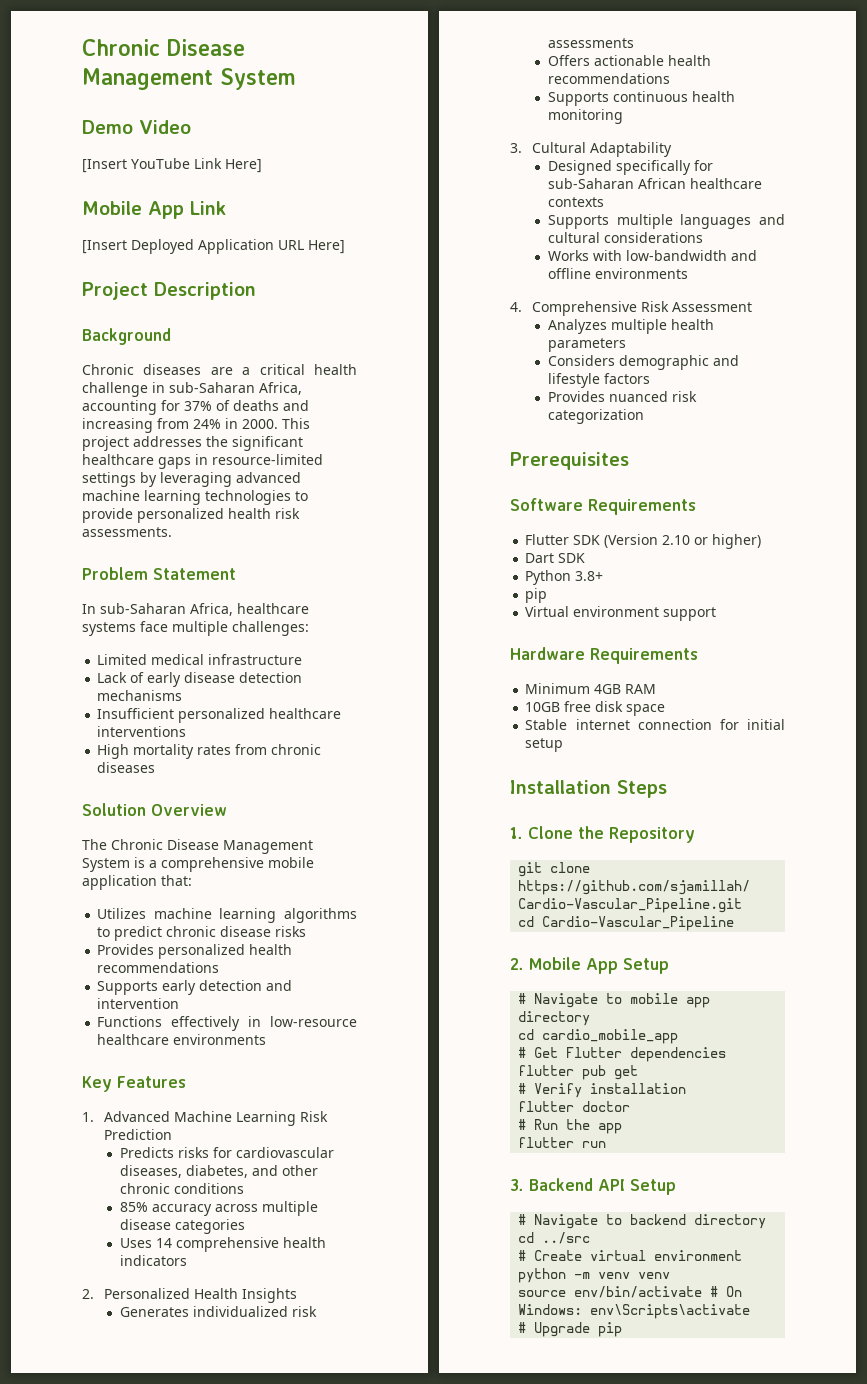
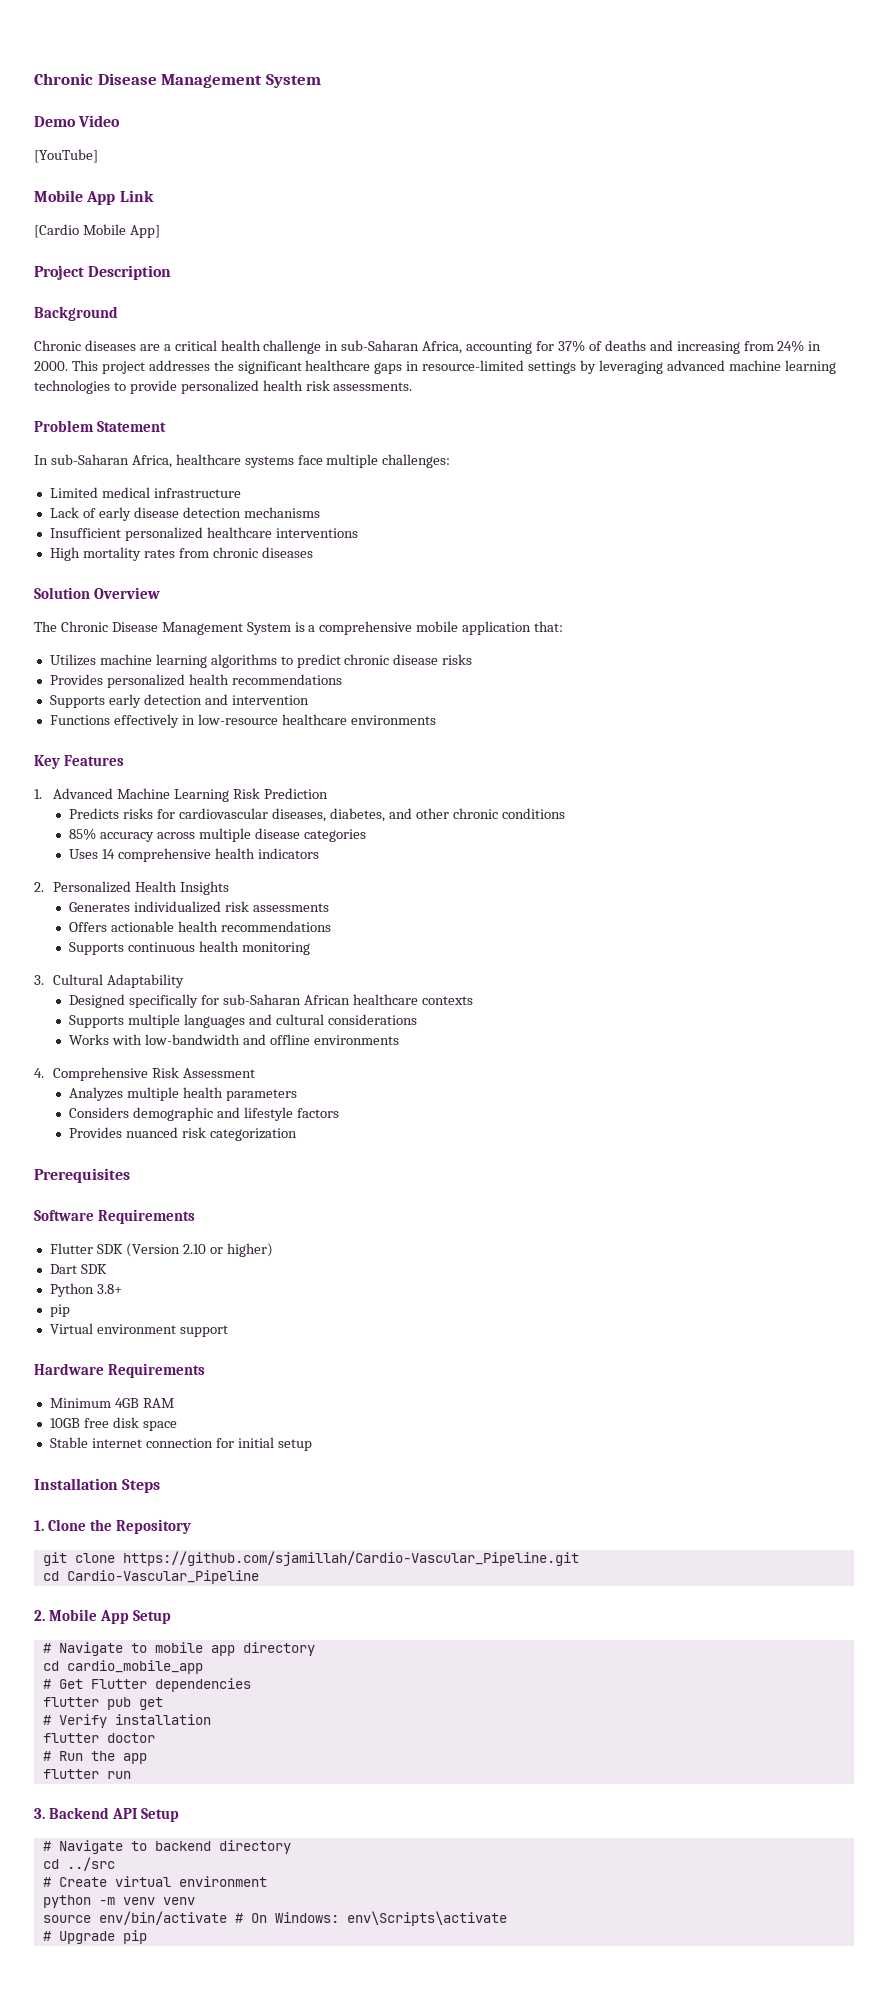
- [Insert YouTube Link Here]
+ [YouTube]
- [Insert Deployed Application URL Here]
+ [Cardio Mobile App]

